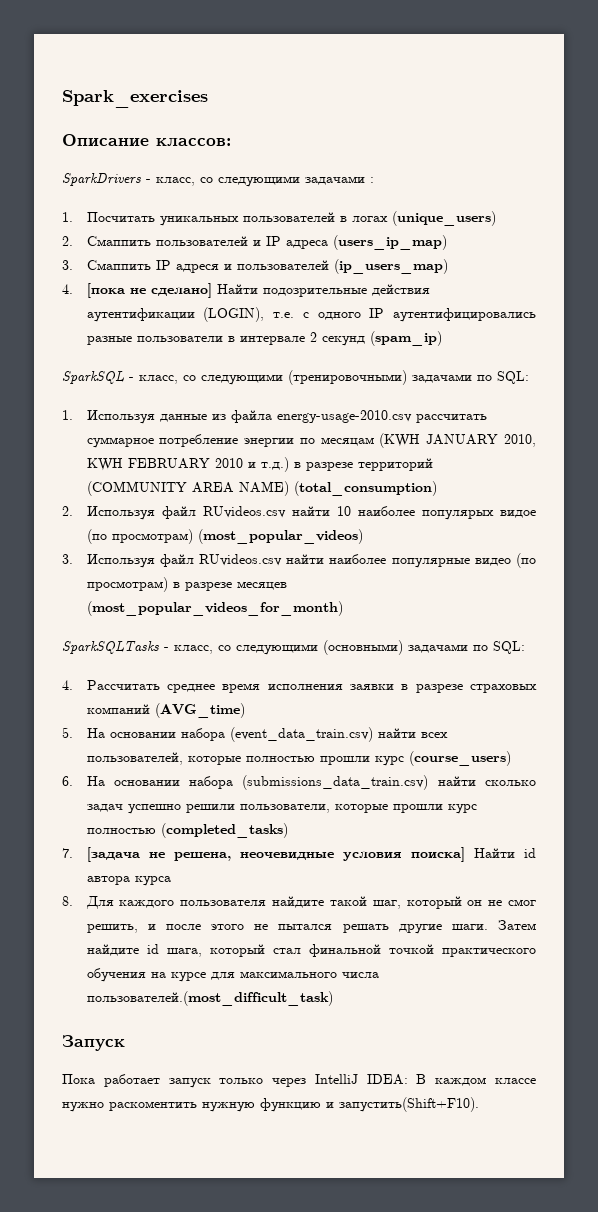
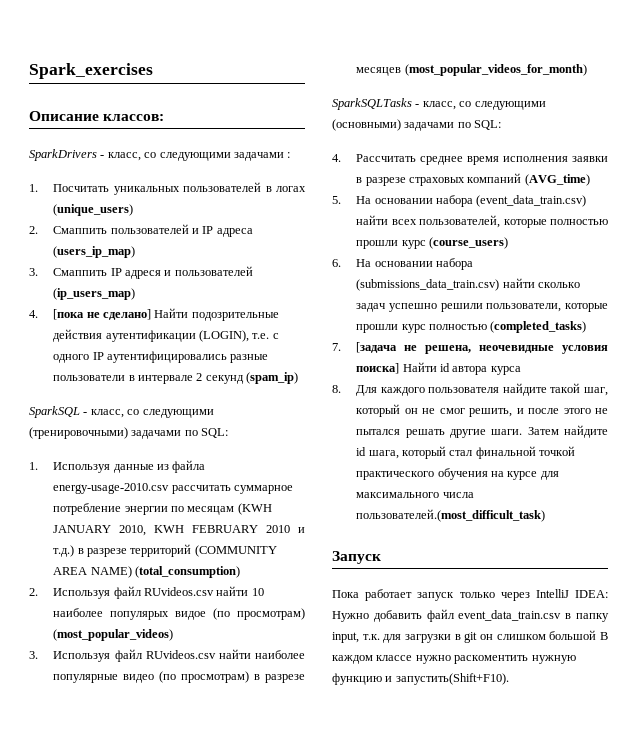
- Пока работает запуск только через IntelliJ IDEA: В каждом классе нужно раскоментить нужную функцию и запустить(Shift+F10).
+ Пока работает запуск только через IntelliJ IDEA: Нужно добавить файл event_data_train.csv в папку input, т.к. для загрузки в git он слишком большой В каждом классе нужно раскоментить нужную функцию и запустить(Shift+F10).

